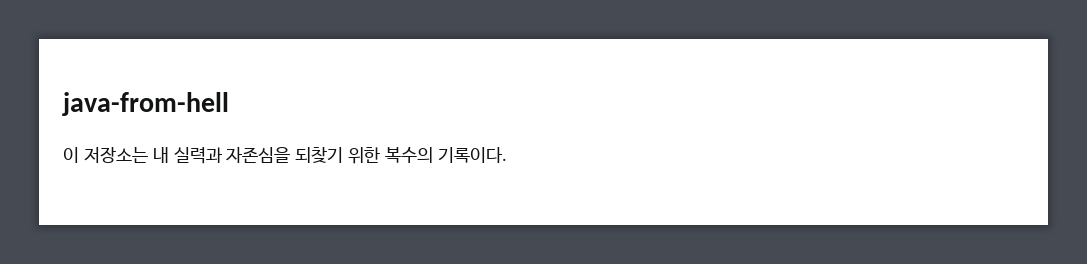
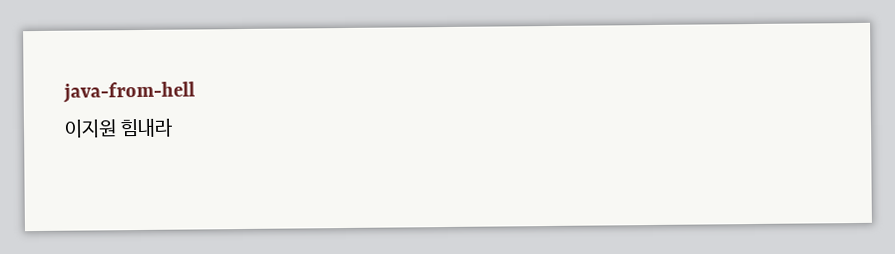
- 이 저장소는 내 실력과 자존심을 되찾기 위한 복수의 기록이다.
+ 이지원 힘내라

